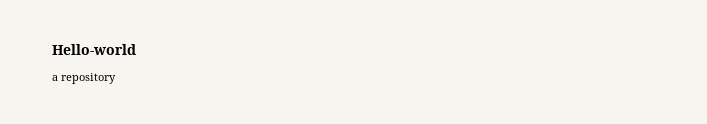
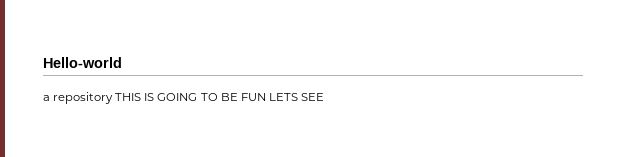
- a repository
+ a repository THIS IS GOING TO BE FUN LETS SEE

